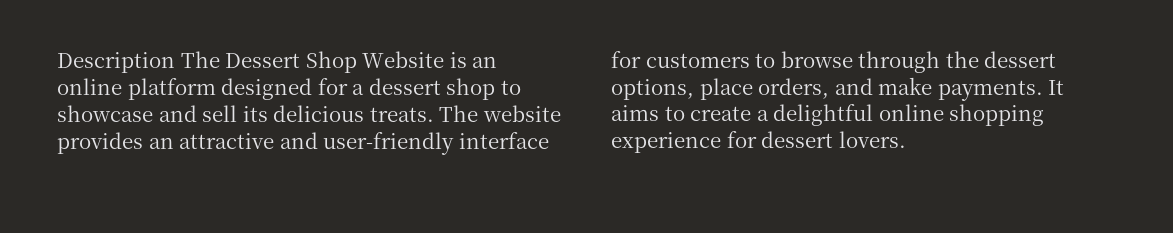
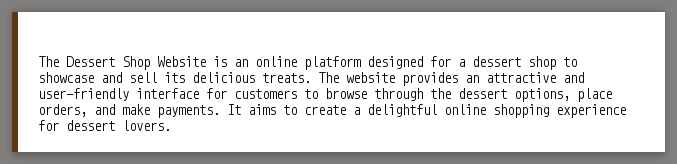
- Description The Dessert Shop Website is an online platform designed for a dessert shop to showcase and sell its delicious treats.
+ The Dessert Shop Website is an online platform designed for a dessert shop to showcase and sell its delicious treats.

